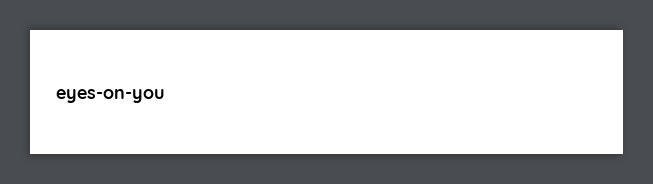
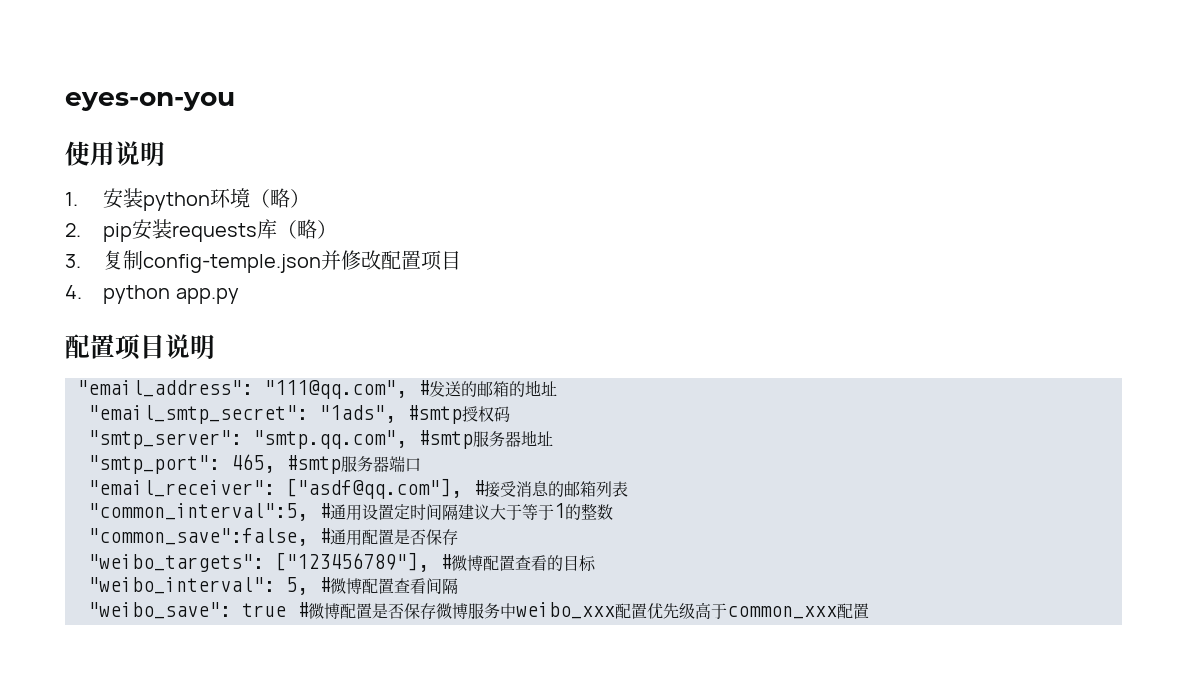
+ 使用说明
+ 1.安装python环境（略）
+ 2. pip安装requests库（略）
+ 3.复制config-temple.json并修改配置项目
+ 4. python app.py
+ 配置项目说明
+ "email_address": "111@qq.com", #发送的邮箱的地址
+ "email_smtp_secret": "1ads", #smtp授权码
+ "smtp_server": "smtp.qq.com", #smtp服务器地址
+ "smtp_port": 465, #smtp服务器端口
+ "email_receiver": ["asdf@qq.com"], #接受消息的邮箱列表
+ "common_interval":5, #通用设置定时间隔建议大于等于1的整数
+ "common_save":false, #通用配置是否保存
+ "weibo_targets": ["123456789"], #微博配置查看的目标
+ "weibo_interval": 5, #微博配置查看间隔
+ "weibo_save": true #微博配置是否保存微博服务中weibo_xxx配置优先级高于common_xxx配置

